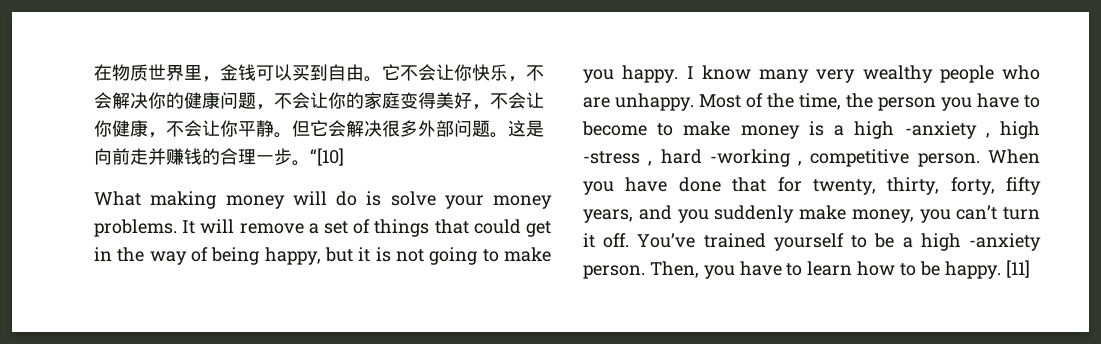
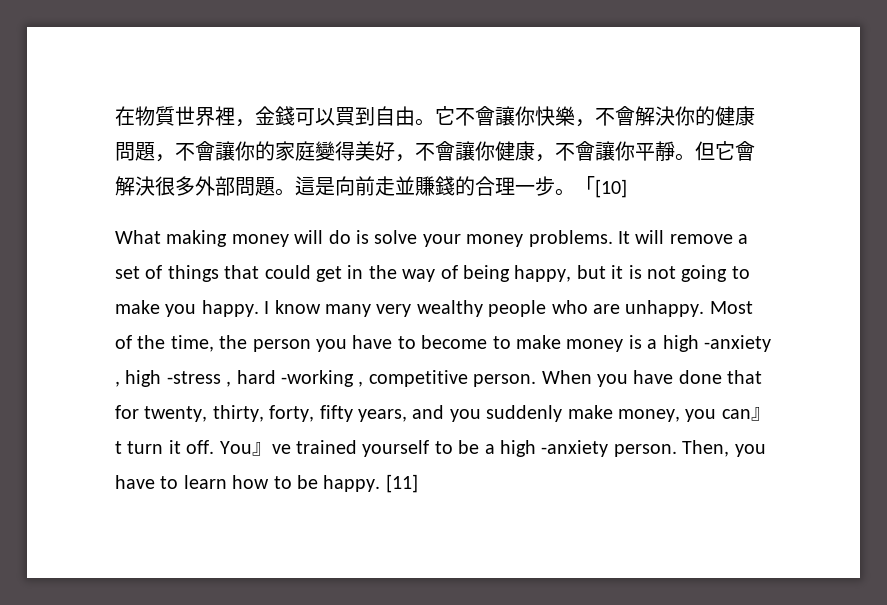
- 在物质世界里，金钱可以买到自由。它不会让你快乐，不会解决你的健康问题，不会让你的家庭变得美好，不会让你健康，不会让你平静。但它会解决很多外部问题。这是向前走并赚钱的合理一步。
+ 在物質世界裡，金錢可以買到自由。它不會讓你快樂，不會解決你的健康問題，不會讓你的家庭變得美好，不會讓你健康，不會讓你平靜。但它會解決很多外部問題。這是向前走並賺錢的合理一步。
- “[10]
+ 「[10]
- When you have done that for twenty, thirty, forty, fifty years, and you suddenly make money, you can’t turn it off.
+ When you have done that for twenty, thirty, forty, fifty years, and you suddenly make money, you can』t turn it off.
- You’ve trained yourself to be a high -anxiety person.
+ You』ve trained yourself to be a high -anxiety person.

